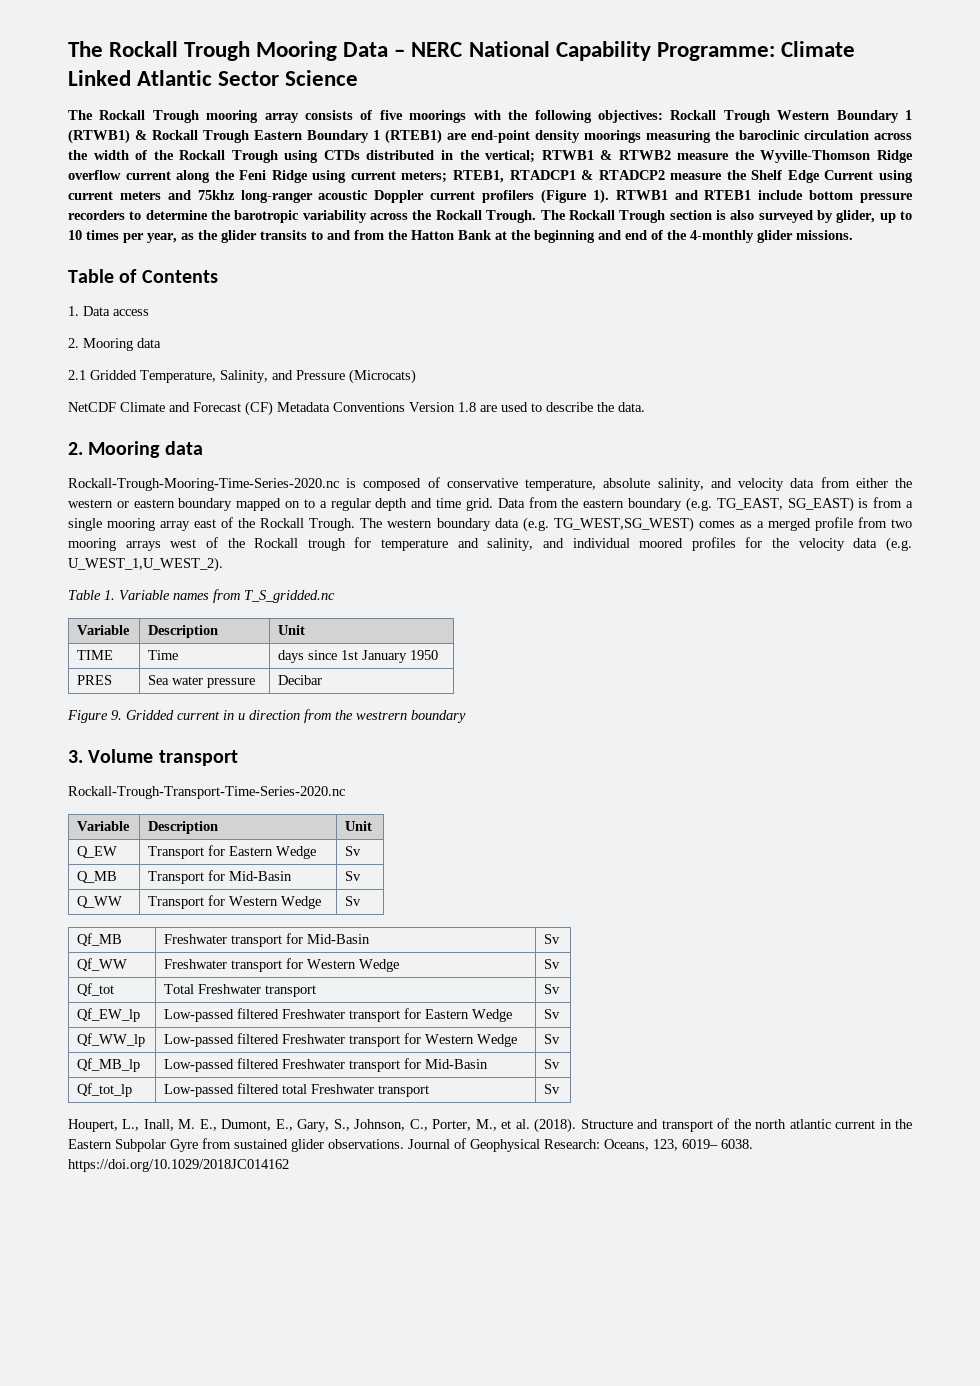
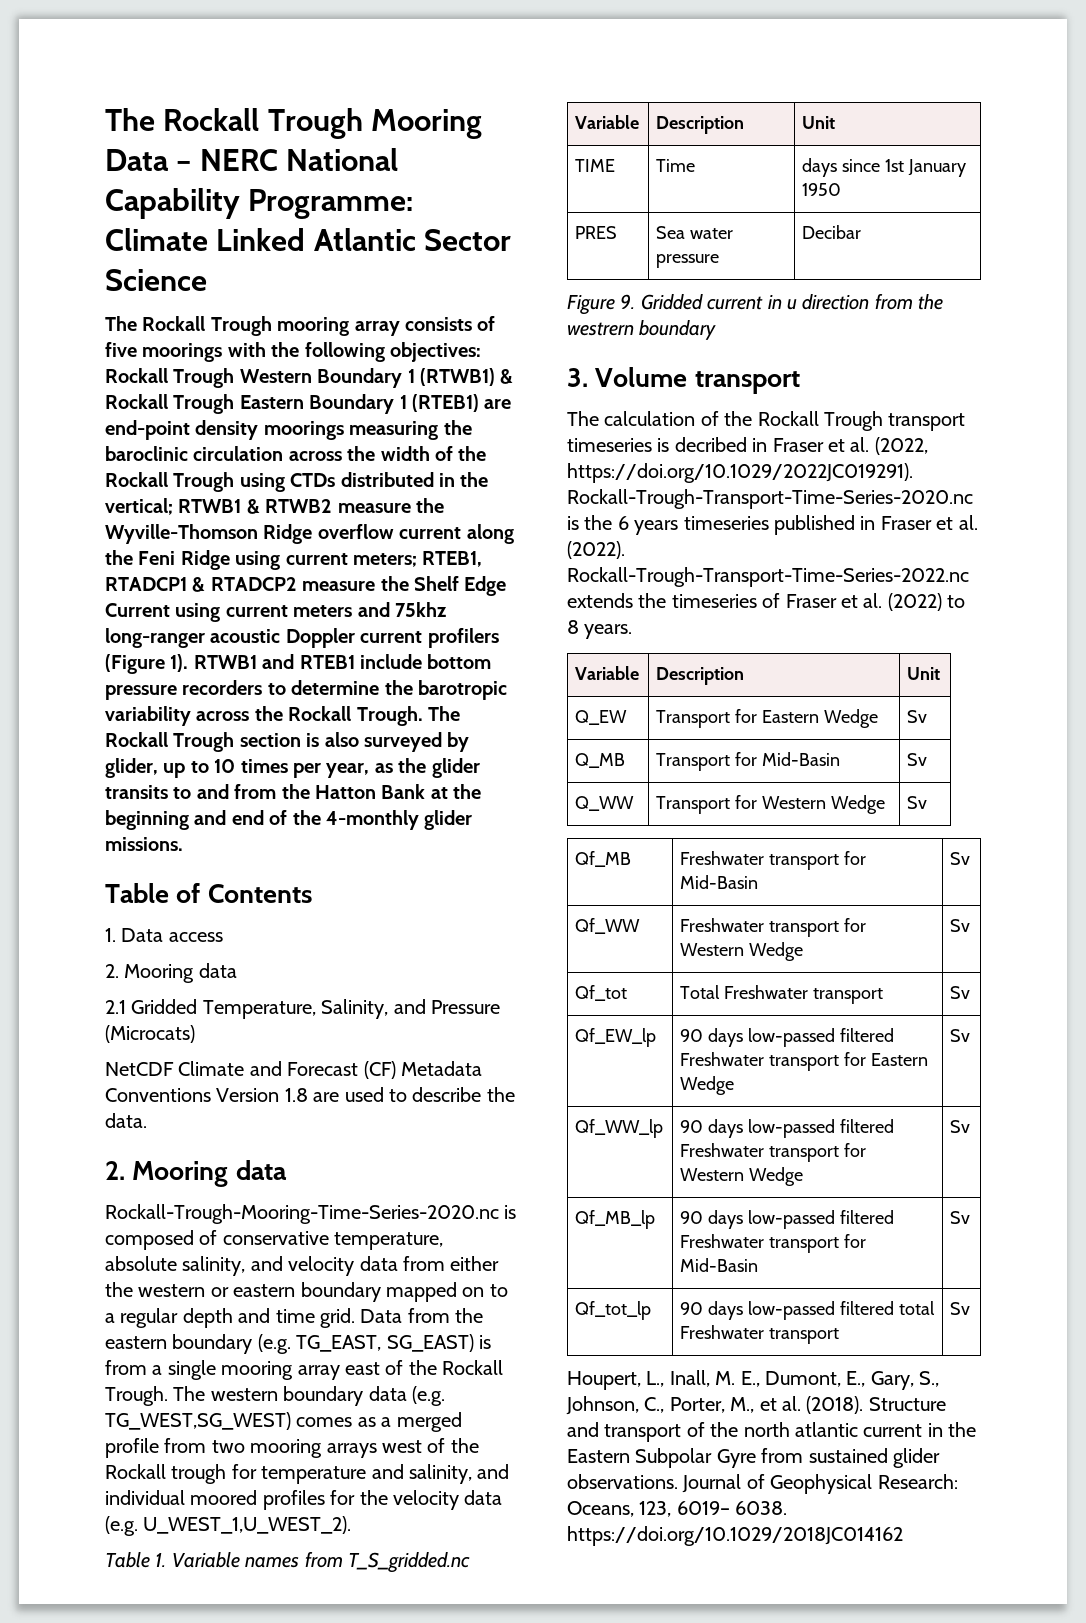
- Rockall-Trough-Transport-Time-Series-2020.nc
+ The calculation of the Rockall Trough transport timeseries is decribed in Fraser et al. (2022, https://doi.org/10.1029/2022JC019291). Rockall-Trough-Transport-Time-Series-2020.nc is the 6 years timeseries published in Fraser et al. (2022). Rockall-Trough-Transport-Time-Series-2022.nc extends the timeseries of Fraser et al. (2022) to 8 years.
- Qf_EW_lp | Low-passed filtered Freshwater transport for Eastern Wedge | Sv
+ Qf_EW_lp | 90 days low-passed filtered Freshwater transport for Eastern Wedge | Sv
- Qf_WW_lp | Low-passed filtered Freshwater transport for Western Wedge | Sv
+ Qf_WW_lp | 90 days low-passed filtered Freshwater transport for Western Wedge | Sv
- Qf_MB_lp | Low-passed filtered Freshwater transport for Mid-Basin | Sv
+ Qf_MB_lp | 90 days low-passed filtered Freshwater transport for Mid-Basin | Sv
- Qf_tot_lp | Low-passed filtered total Freshwater transport | Sv
+ Qf_tot_lp | 90 days low-passed filtered total Freshwater transport | Sv

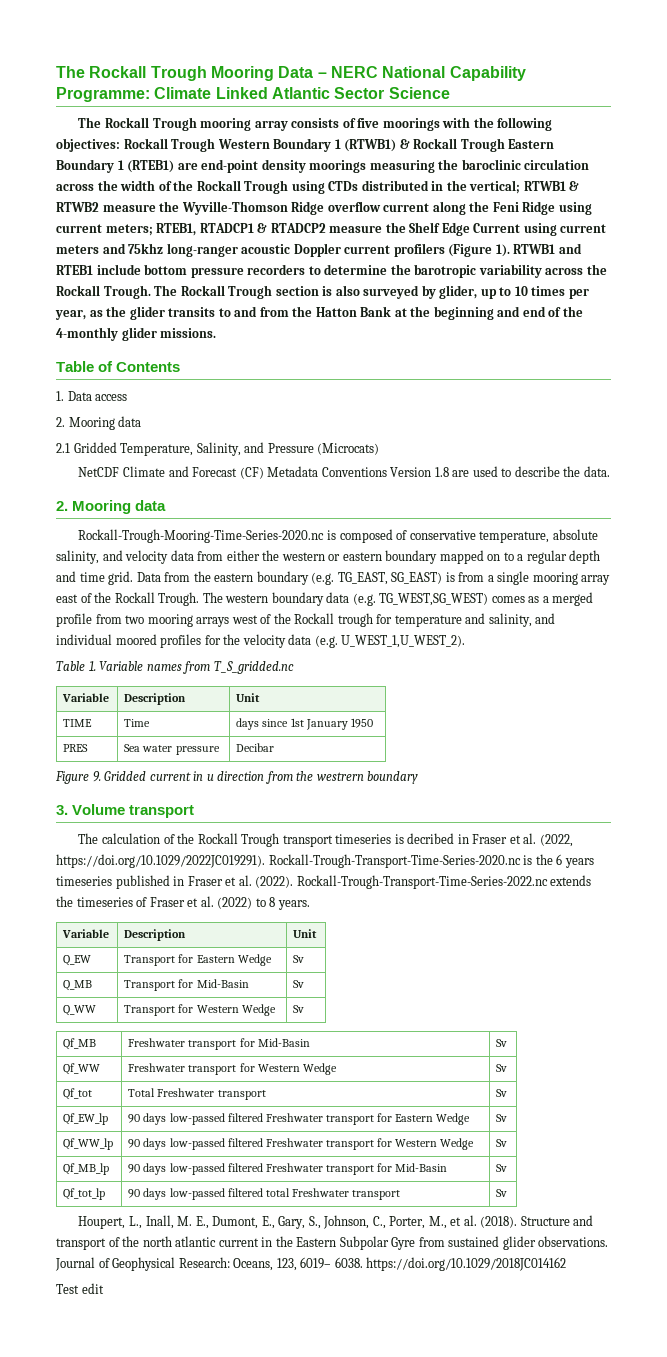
+ Test edit

